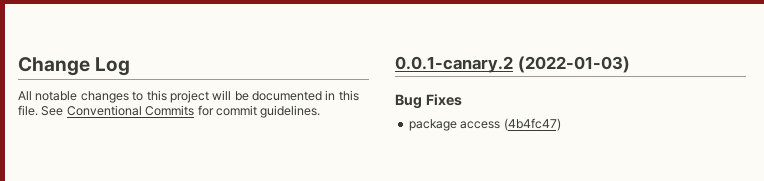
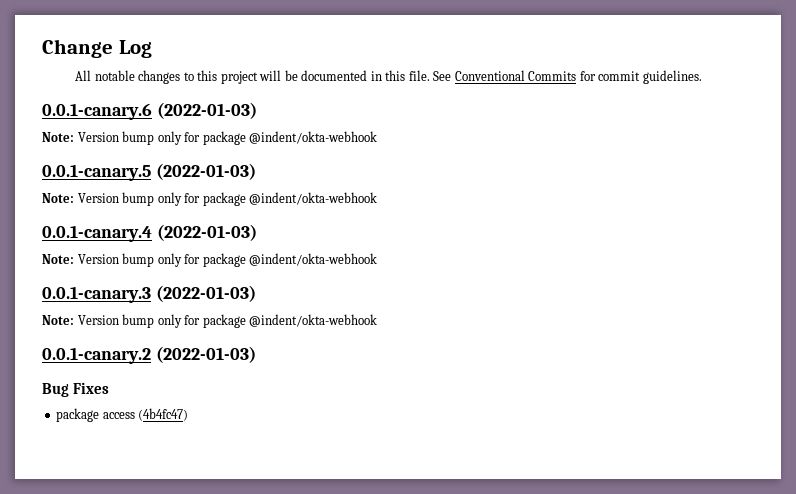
+ 0.0.1-canary.6 (2022-01-03)
+ Note: Version bump only for package @indent/okta-webhook
+ 0.0.1-canary.5 (2022-01-03)
+ Note: Version bump only for package @indent/okta-webhook
+ 0.0.1-canary.4 (2022-01-03)
+ Note: Version bump only for package @indent/okta-webhook
+ 0.0.1-canary.3 (2022-01-03)
+ Note: Version bump only for package @indent/okta-webhook

